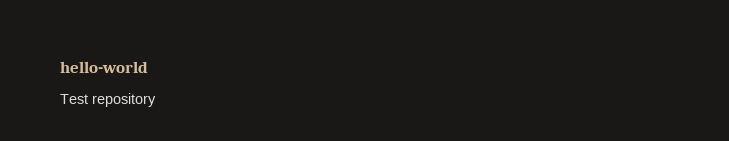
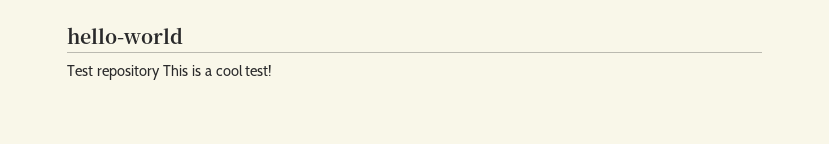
- Test repository
+ Test repository This is a cool test!

